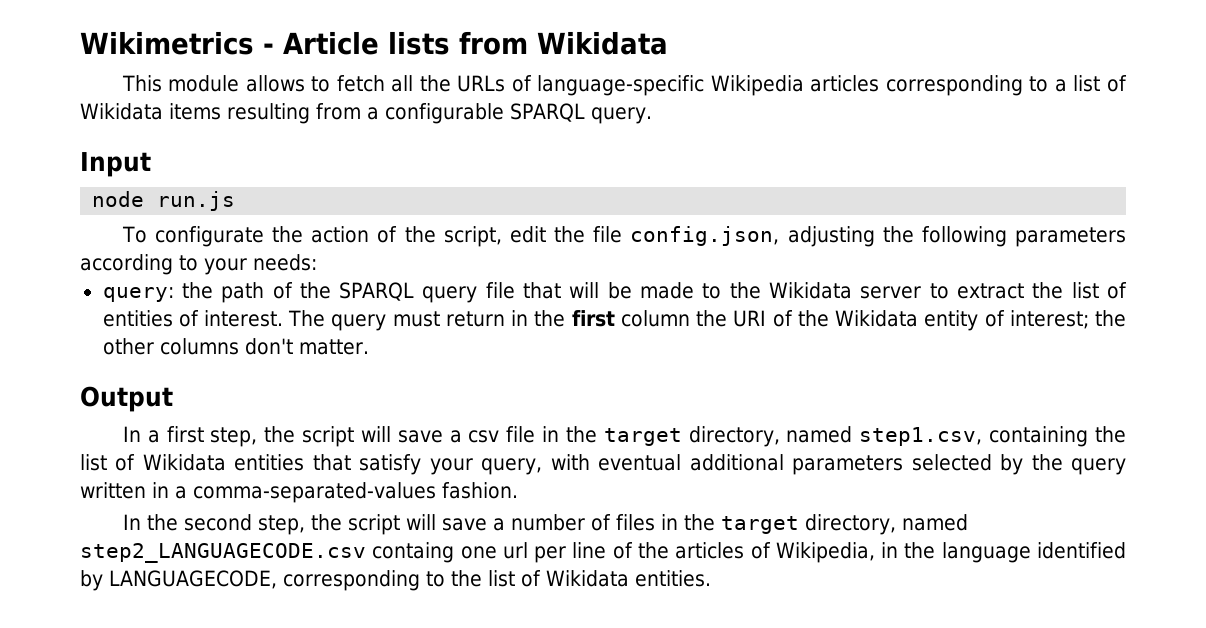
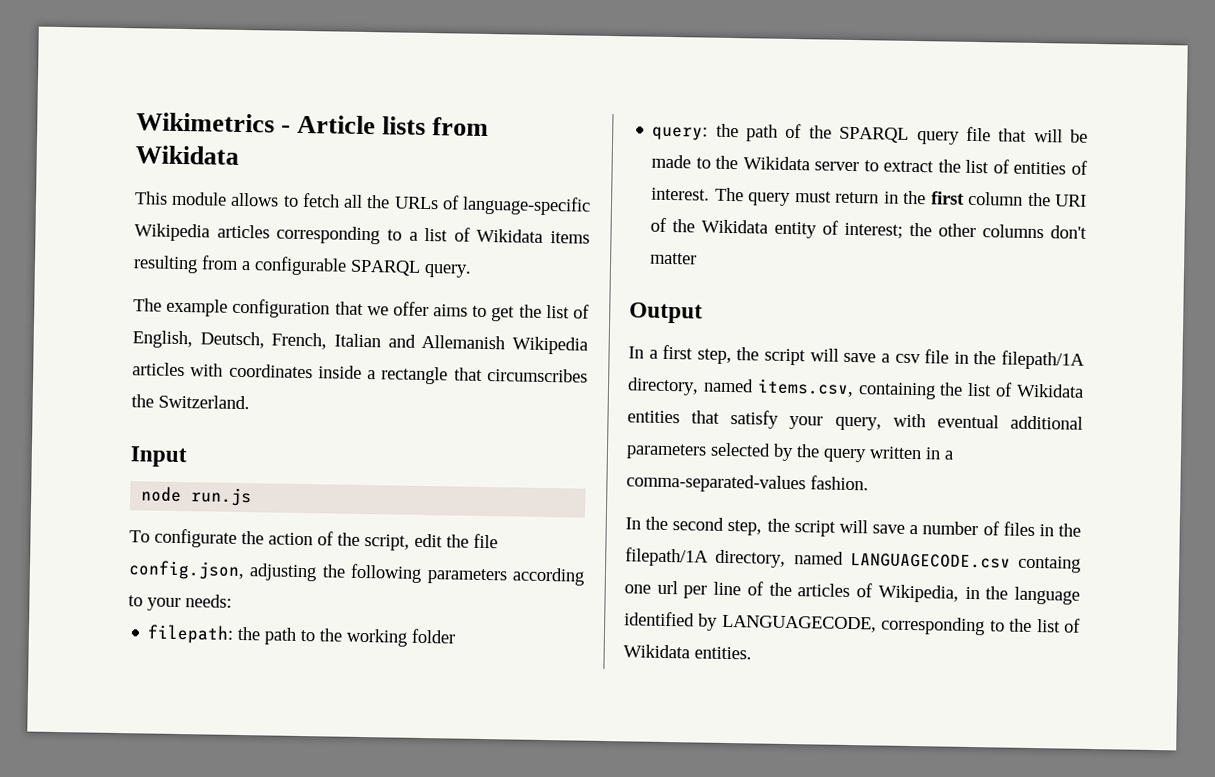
+ The example configuration that we offer aims to get the list of English, Deutsch, French, Italian and Allemanish Wikipedia articles with coordinates inside a rectangle that circumscribes the Switzerland.
+ filepath: the path to the working folder
- The query must return in the first column the URI of the Wikidata entity of interest; the other columns don't matter.
+ The query must return in the first column the URI of the Wikidata entity of interest; the other columns don't matter
- In a first step, the script will save a csv file in the target directory, named step1.csv, containing the list of Wikidata entities that satisfy your query, with eventual additional parameters selected by the query written in a comma-separated-values fashion.
+ In a first step, the script will save a csv file in the filepath/1A directory, named items.csv, containing the list of Wikidata entities that satisfy your query, with eventual additional parameters selected by the query written in a comma-separated-values fashion.
- In the second step, the script will save a number of files in the target directory, named step2_LANGUAGECODE.csv containg one url per line of the articles of Wikipedia, in the language identified by LANGUAGECODE, corresponding to the list of Wikidata entities.
+ In the second step, the script will save a number of files in the filepath/1A directory, named LANGUAGECODE.csv containg one url per line of the articles of Wikipedia, in the language identified by LANGUAGECODE, corresponding to the list of Wikidata entities.

